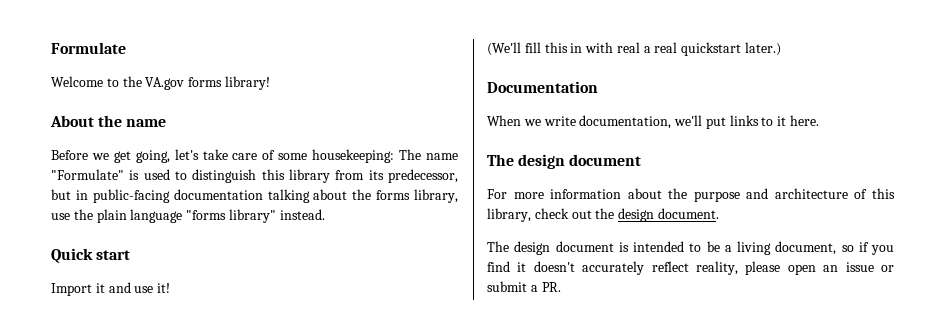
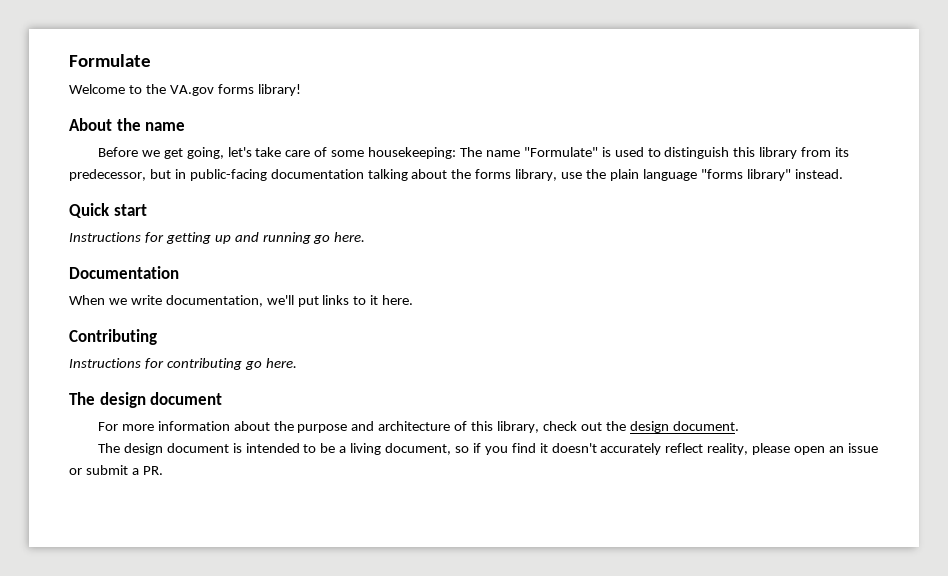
- Import it and use it!
- (We'll fill this in with real a real quickstart later.)
+ Instructions for getting up and running go here.
+ Contributing
+ Instructions for contributing go here.

